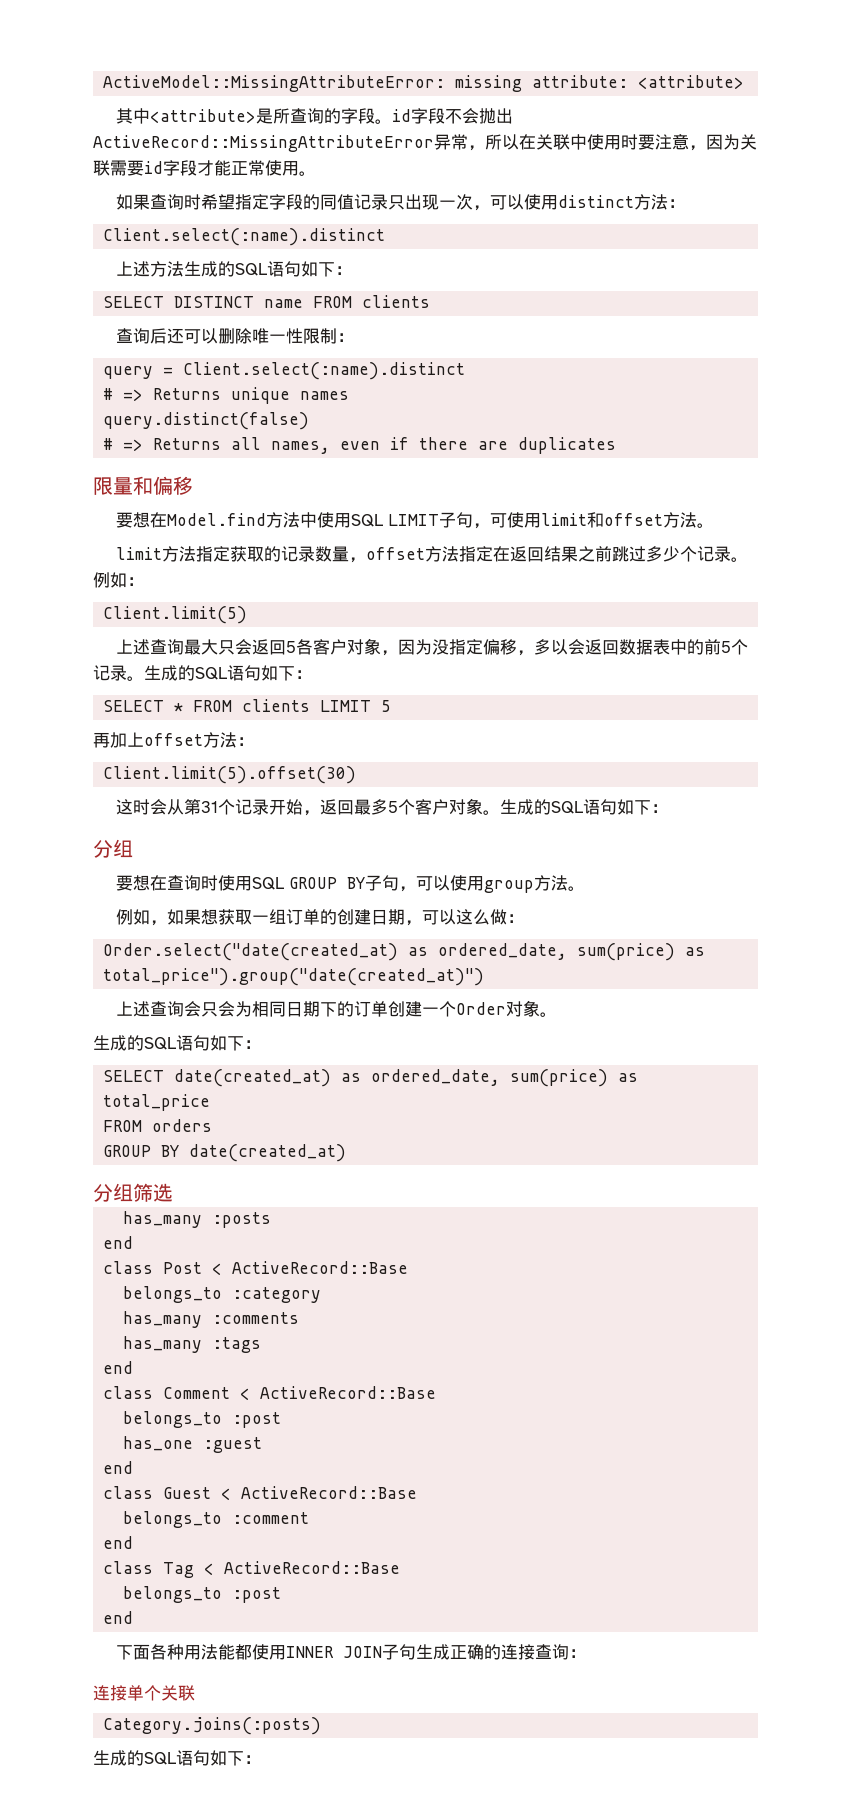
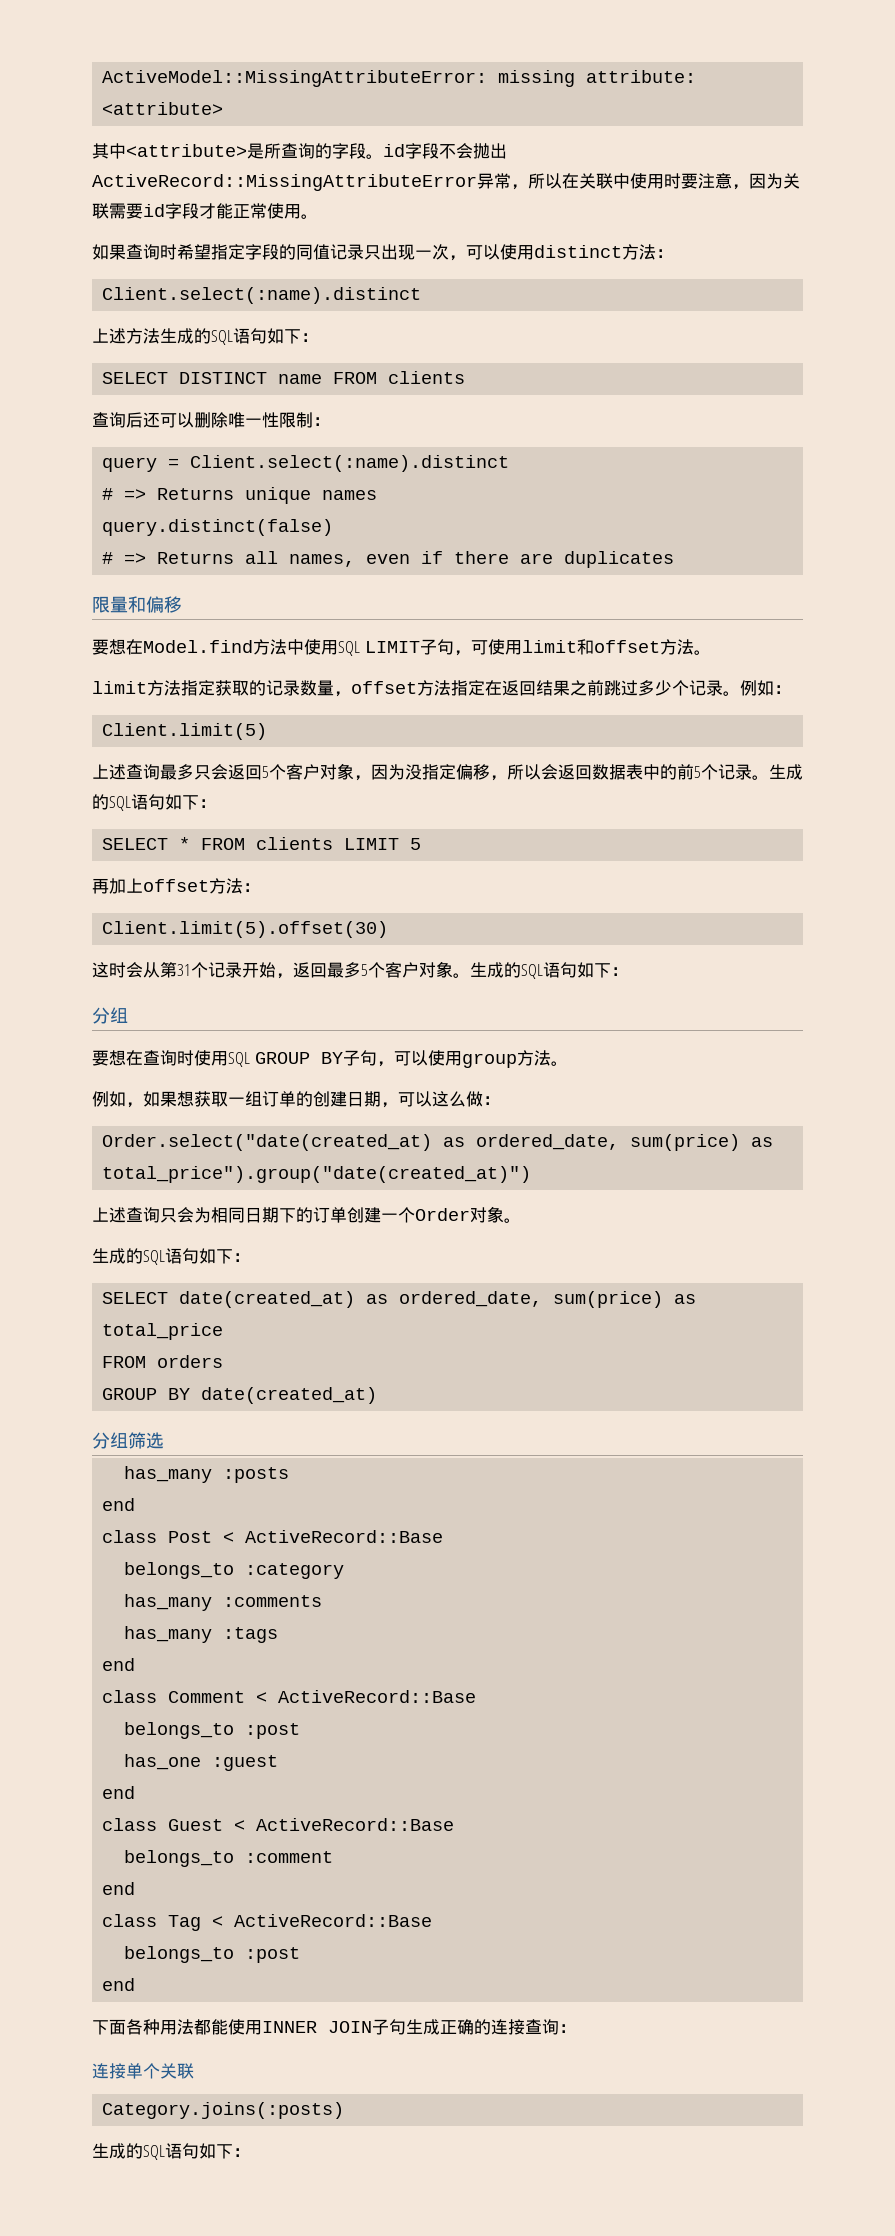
- 上述查询最大只会返回5各客户对象，因为没指定偏移，多以会返回数据表中的前5个记录。
+ 上述查询最多只会返回5个客户对象，因为没指定偏移，所以会返回数据表中的前5个记录。
- 上述查询会只会为相同日期下的订单创建一个Order对象。
+ 上述查询只会为相同日期下的订单创建一个Order对象。
- 下面各种用法能都使用INNER JOIN子句生成正确的连接查询：
+ 下面各种用法都能使用INNER JOIN子句生成正确的连接查询：

